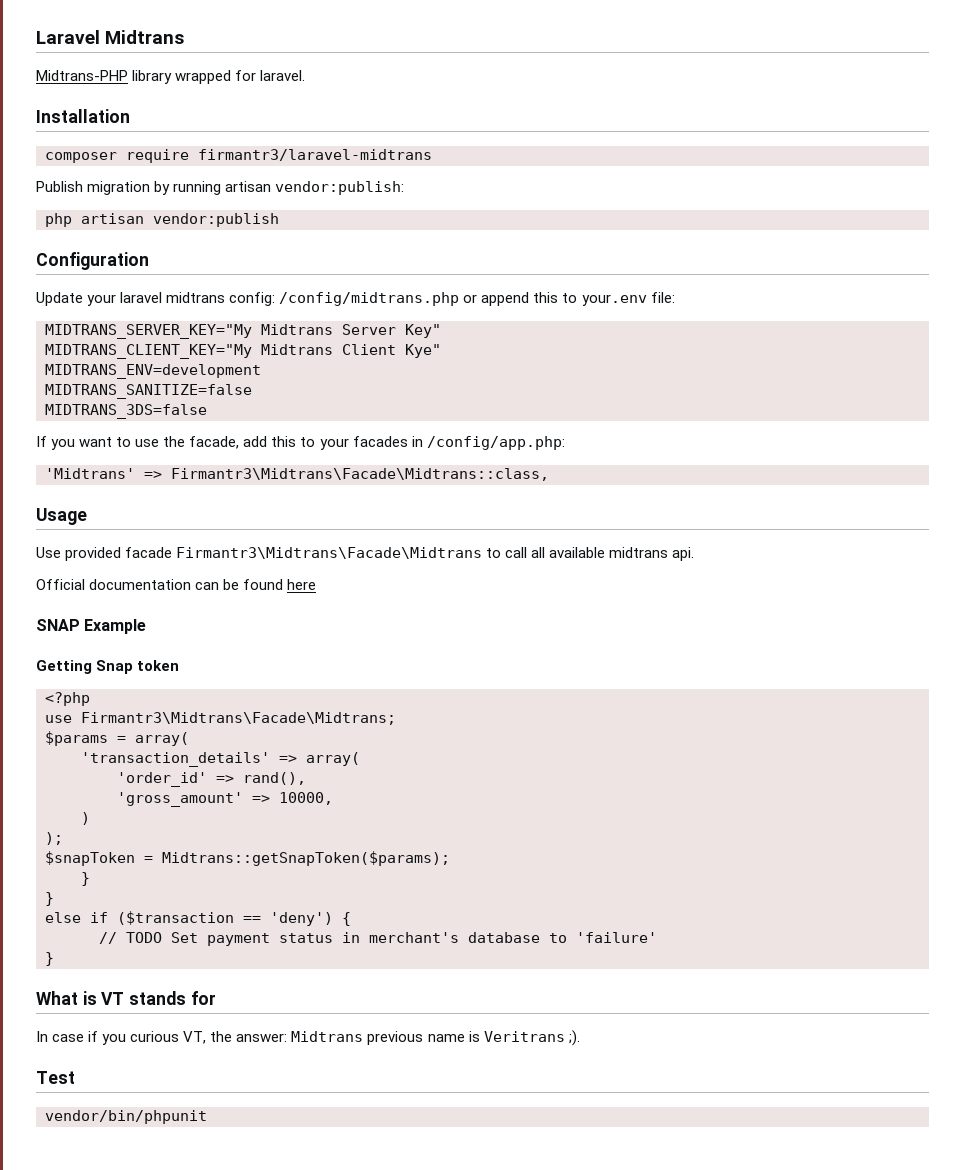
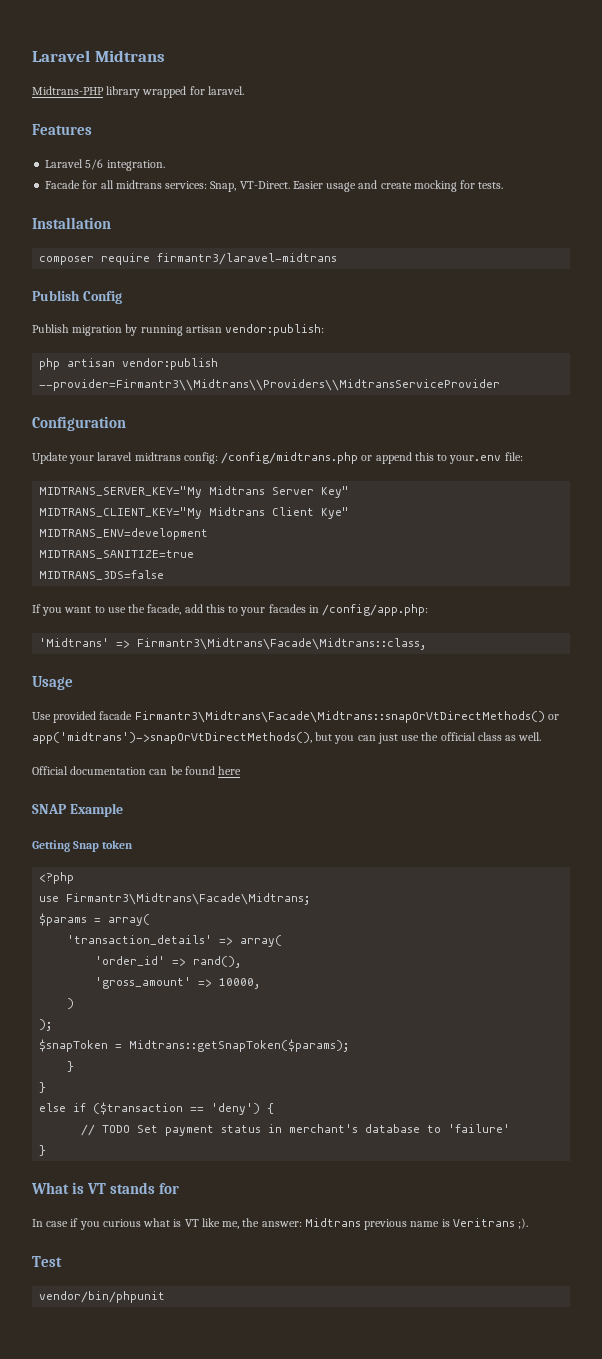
+ Features
+ Laravel 5/6 integration.
+ Facade for all midtrans services: Snap, VT-Direct. Easier usage and create mocking for tests.
+ Publish Config
- php artisan vendor:publish
+ php artisan vendor:publish --provider=Firmantr3\\Midtrans\\Providers\\MidtransServiceProvider
- MIDTRANS_SANITIZE=false
+ MIDTRANS_SANITIZE=true
- Use provided facade Firmantr3\Midtrans\Facade\Midtrans to call all available midtrans api.
+ Use provided facade Firmantr3\Midtrans\Facade\Midtrans::snapOrVtDirectMethods() or app('midtrans')->snapOrVtDirectMethods(), but you can just use the official class as well.
- In case if you curious VT, the answer: Midtrans previous name is Veritrans ;).
+ In case if you curious what is VT like me, the answer: Midtrans previous name is Veritrans ;).

